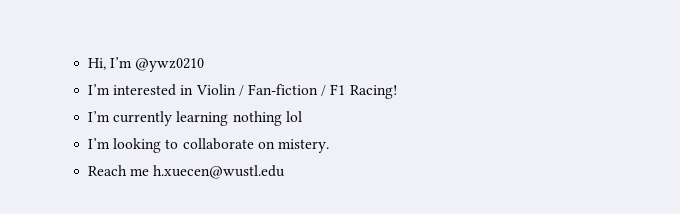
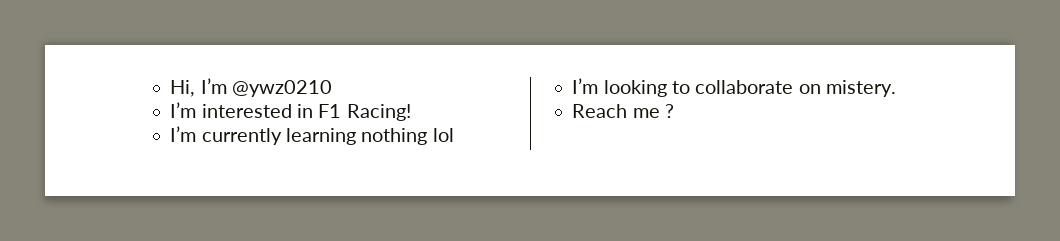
- I’m interested in Violin / Fan-fiction / F1 Racing!
+ I’m interested in F1 Racing!
- Reach me h.xuecen@wustl.edu
+ Reach me ?

